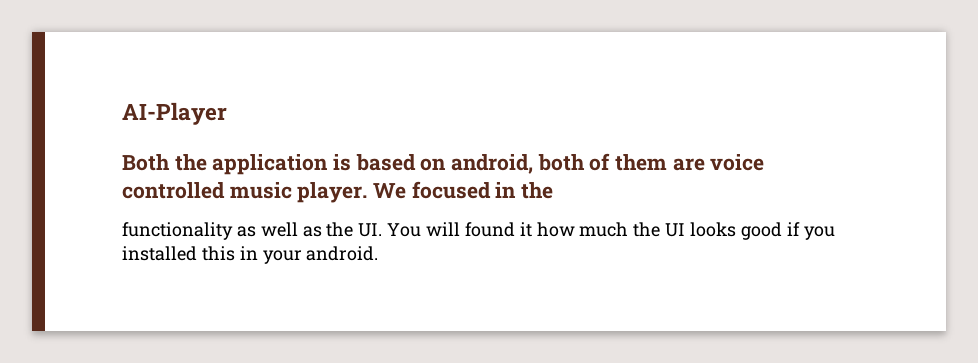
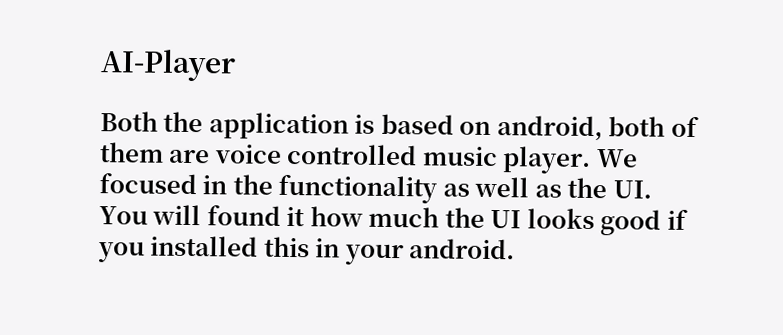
- We focused in the
- functionality as well as the UI. You will found it how much the UI looks good if you installed this in your android.
+ We focused in the functionality as well as the UI. You will found it how much the UI looks good if you installed this in your android.

